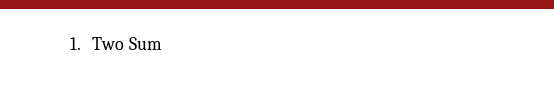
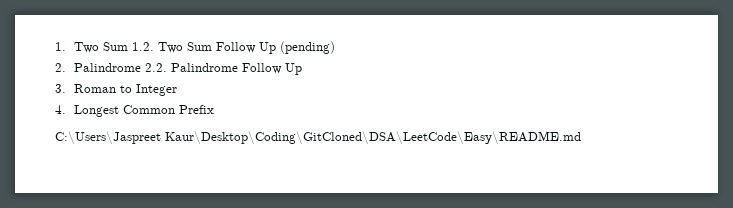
- 1. Two Sum
+ 1. Two Sum 1.2. Two Sum Follow Up (pending)
+ 2. Palindrome 2.2. Palindrome Follow Up
+ 3. Roman to Integer
+ 4. Longest Common Prefix
+ C:\Users\Jaspreet Kaur\Desktop\Coding\GitCloned\DSA\LeetCode\Easy\README.md

